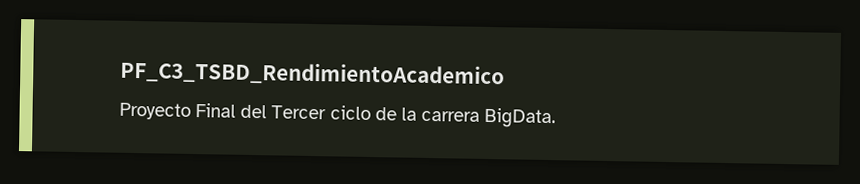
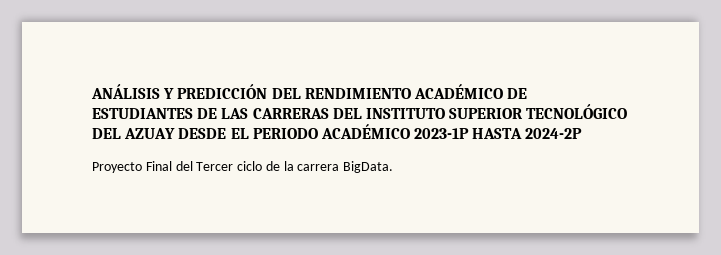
- PF_C3_TSBD_RendimientoAcademico
+ ANÁLISIS Y PREDICCIÓN DEL RENDIMIENTO ACADÉMICO DE ESTUDIANTES DE LAS CARRERAS DEL INSTITUTO SUPERIOR TECNOLÓGICO DEL AZUAY DESDE EL PERIODO ACADÉMICO 2023-1P HASTA 2024-2P

